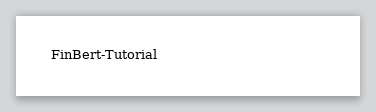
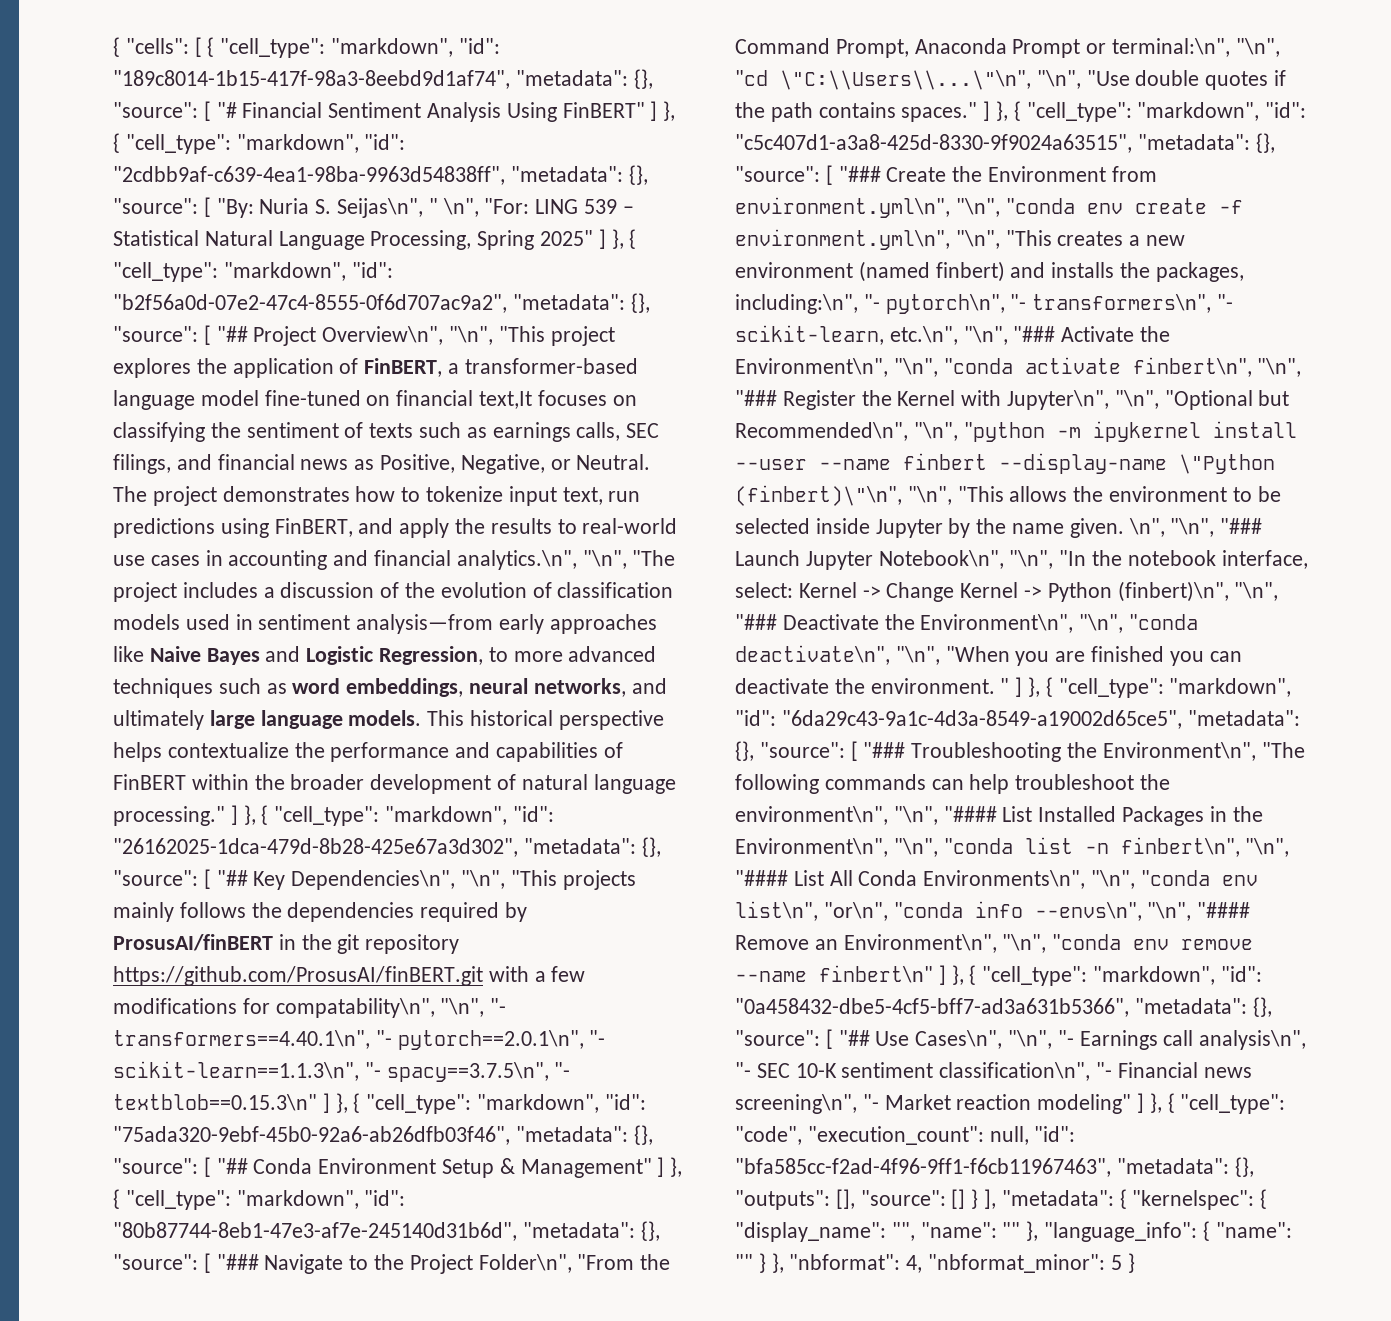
- FinBert-Tutorial
+ { "cells": [ { "cell_type": "markdown", "id": "189c8014-1b15-417f-98a3-8eebd9d1af74", "metadata": {}, "source": [ "# Financial Sentiment Analysis Using FinBERT" ] }, { "cell_type": "markdown", "id": "2cdbb9af-c639-4ea1-98ba-9963d54838ff", "metadata": {}, "source": [ "By: Nuria S. Seijas\n", " \n", "For: LING 539 – Statistical Natural Language Processing, Spring 2025" ] }, { "cell_type": "markdown", "id": "b2f56a0d-07e2-47c4-8555-0f6d707ac9a2", "metadata": {}, "source": [ "## Project Overview\n", "\n", "This project explores the application of FinBERT, a transformer-based language model fine-tuned on financial text,It focuses on classifying the sentiment of texts such as earnings calls, SEC filings, and financial news as Positive, Negative, or Neutral. The project demonstrates how to tokenize input text, run predictions using FinBERT, and apply the results to real-world use cases in accounting and financial analytics.\n", "\n", "The project includes a discussion of the evolution of classification models used in sentiment analysis—from early approaches like Naive Bayes and Logistic Regression, to more advanced techniques such as word embeddings, neural networks, and ultimately large language models. This historical perspective helps contextualize the performance and capabilities of FinBERT within the broader development of natural language processing." ] }, { "cell_type": "markdown", "id": "26162025-1dca-479d-8b28-425e67a3d302", "metadata": {}, "source": [ "## Key Dependencies\n", "\n", "This projects mainly follows the dependencies required by ProsusAI/finBERT in the git repository https://github.com/ProsusAI/finBERT.git with a few modifications for compatability\n", "\n", "- transformers==4.40.1\n", "- pytorch==2.0.1\n", "- scikit-learn==1.1.3\n", "- spacy==3.7.5\n", "- textblob==0.15.3\n" ] }, { "cell_type": "markdown", "id": "75ada320-9ebf-45b0-92a6-ab26dfb03f46", "metadata": {}, "source": [ "## Conda Environment Setup & Management" ] }, { "cell_type": "markdown", "id": "80b87744-8eb1-47e3-af7e-245140d31b6d", "metadata": {}, "source": [ "### Navigate to the Project Folder\n", "From the Command Prompt, Anaconda Prompt or terminal:\n", "\n", "cd \"C:\\Users\\...\"\n", "\n", "Use double quotes if the path contains spaces." ] }, { "cell_type": "markdown", "id": "c5c407d1-a3a8-425d-8330-9f9024a63515", "metadata": {}, "source": [ "### Create the Environment from environment.yml\n", "\n", "conda env create -f environment.yml\n", "\n", "This creates a new environment (named finbert) and installs the packages, including:\n", "- pytorch\n", "- transformers\n", "- scikit-learn, etc.\n", "\n", "### Activate the Environment\n", "\n", "conda activate finbert\n", "\n", "### Register the Kernel with Jupyter\n", "\n", "Optional but Recommended\n", "\n", "python -m ipykernel install --user --name finbert --display-name \"Python (finbert)\"\n", "\n", "This allows the environment to be selected inside Jupyter by the name given. \n", "\n", "### Launch Jupyter Notebook\n", "\n", "In the notebook interface, select: Kernel -> Change Kernel -> Python (finbert)\n", "\n", "### Deactivate the Environment\n", "\n", "conda deactivate\n", "\n", "When you are finished you can deactivate the environment. " ] }, { "cell_type": "markdown", "id": "6da29c43-9a1c-4d3a-8549-a19002d65ce5", "metadata": {}, "source": [ "### Troubleshooting the Environment\n", "The following commands can help troubleshoot the environment\n", "\n", "#### List Installed Packages in the Environment\n", "\n", "conda list -n finbert\n", "\n", "#### List All Conda Environments\n", "\n", "conda env list\n", "or\n", "conda info --envs\n", "\n", "#### Remove an Environment\n", "\n", "conda env remove --name finbert\n" ] }, { "cell_type": "markdown", "id": "0a458432-dbe5-4cf5-bff7-ad3a631b5366", "metadata": {}, "source": [ "## Use Cases\n", "\n", "- Earnings call analysis\n", "- SEC 10-K sentiment classification\n", "- Financial news screening\n", "- Market reaction modeling" ] }, { "cell_type": "code", "execution_count": null, "id": "bfa585cc-f2ad-4f96-9ff1-f6cb11967463", "metadata": {}, "outputs": [], "source": [] } ], "metadata": { "kernelspec": { "display_name": "", "name": "" }, "language_info": { "name": "" } }, "nbformat": 4, "nbformat_minor": 5 }

